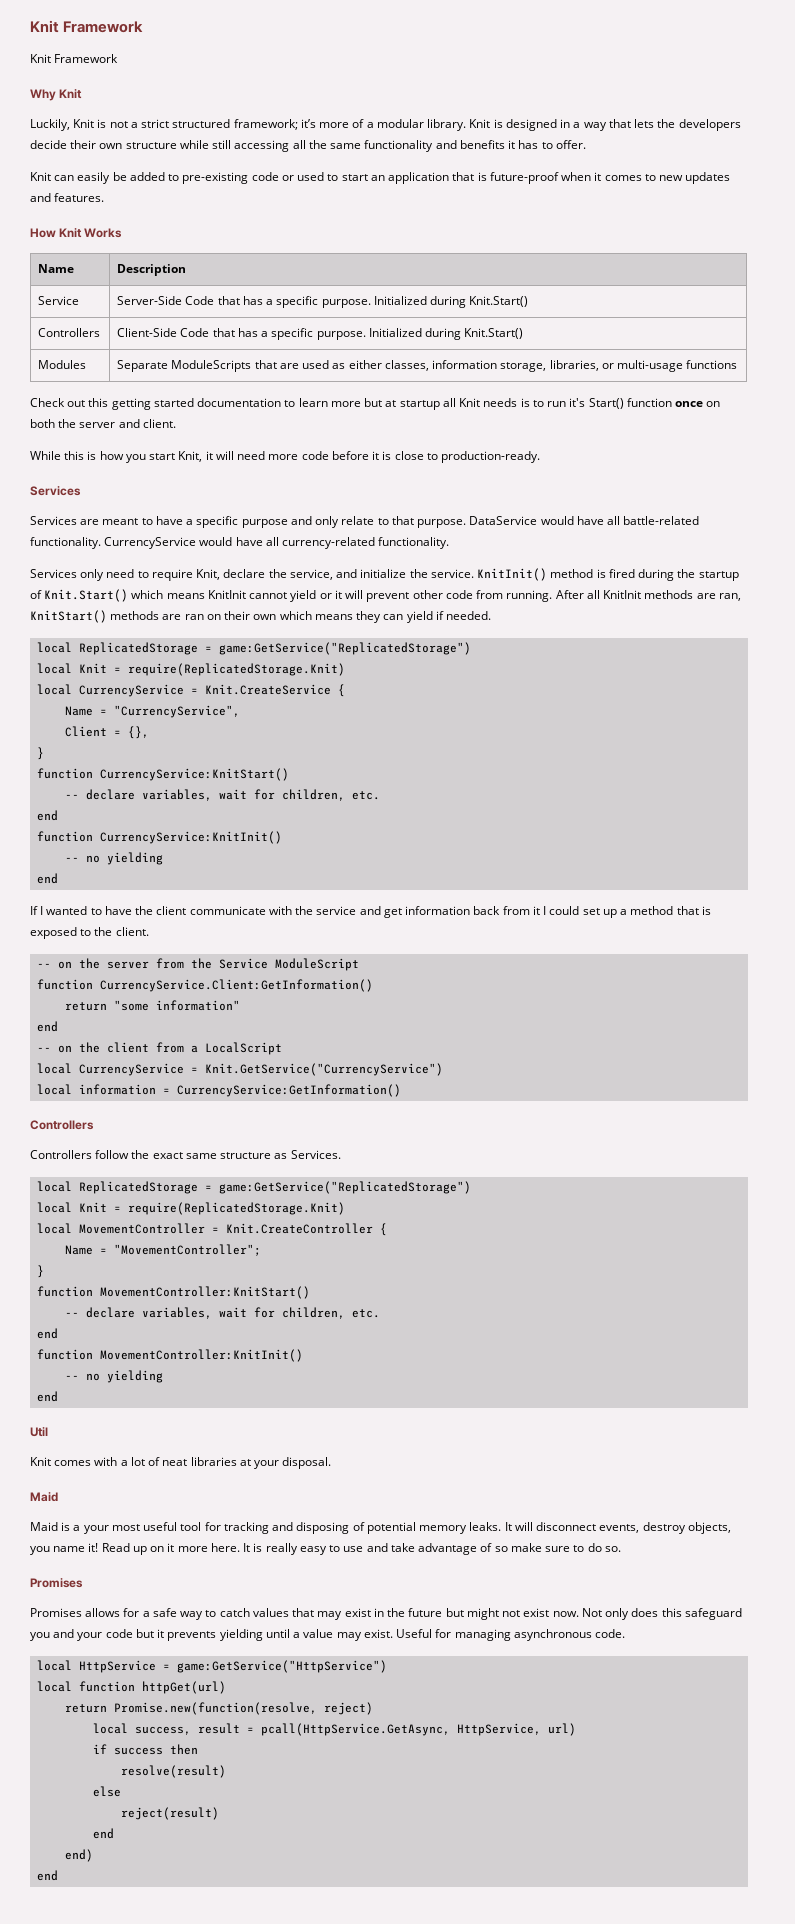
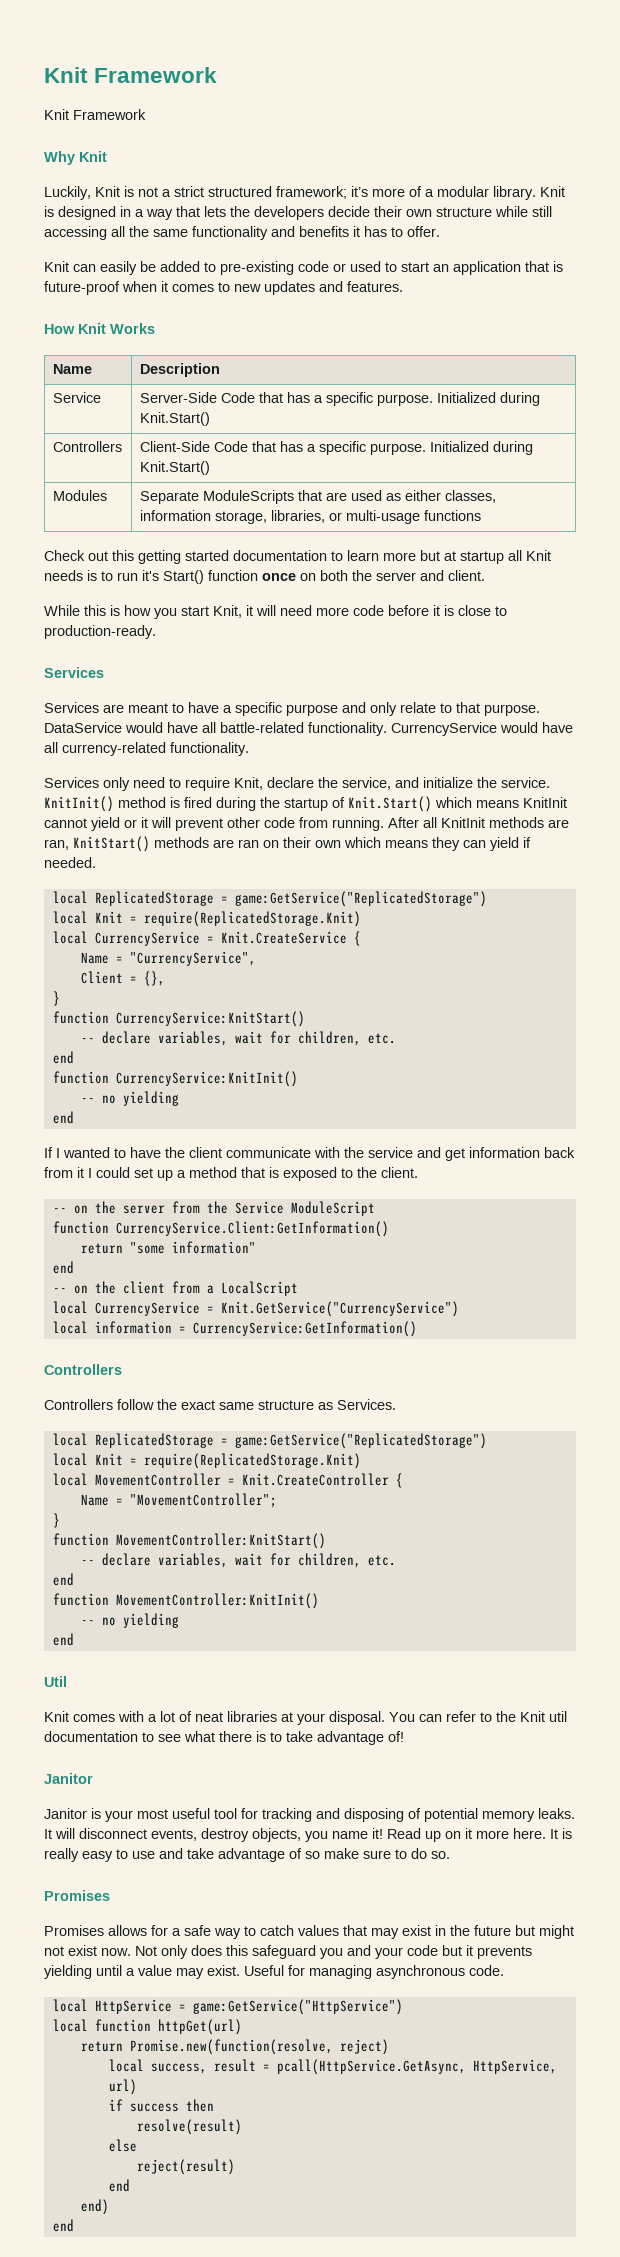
- Knit comes with a lot of neat libraries at your disposal.
- Maid
- Maid is a your most useful tool for tracking and disposing of potential memory leaks.
+ Knit comes with a lot of neat libraries at your disposal. You can refer to the Knit util documentation to see what there is to take advantage of!
+ Janitor
+ Janitor is your most useful tool for tracking and disposing of potential memory leaks.

